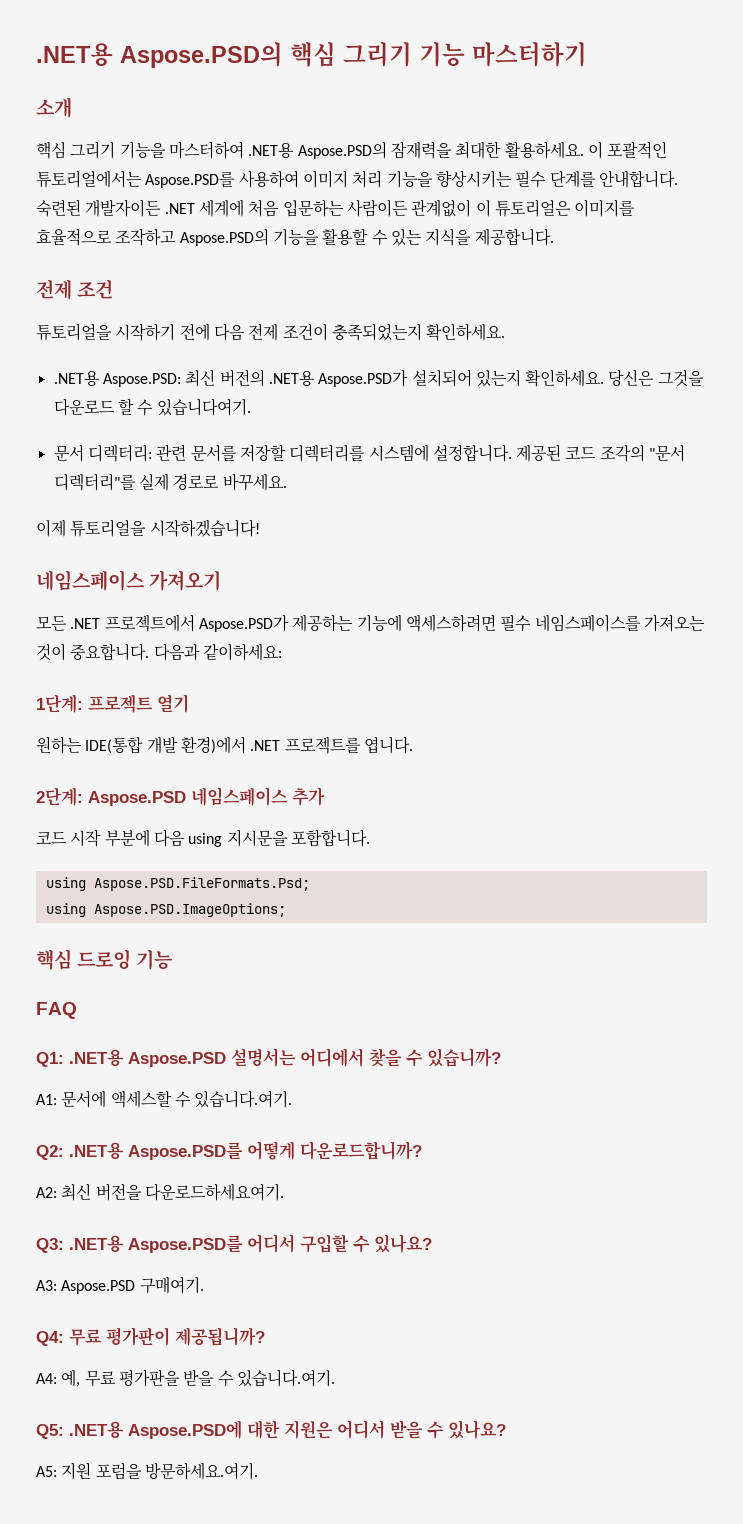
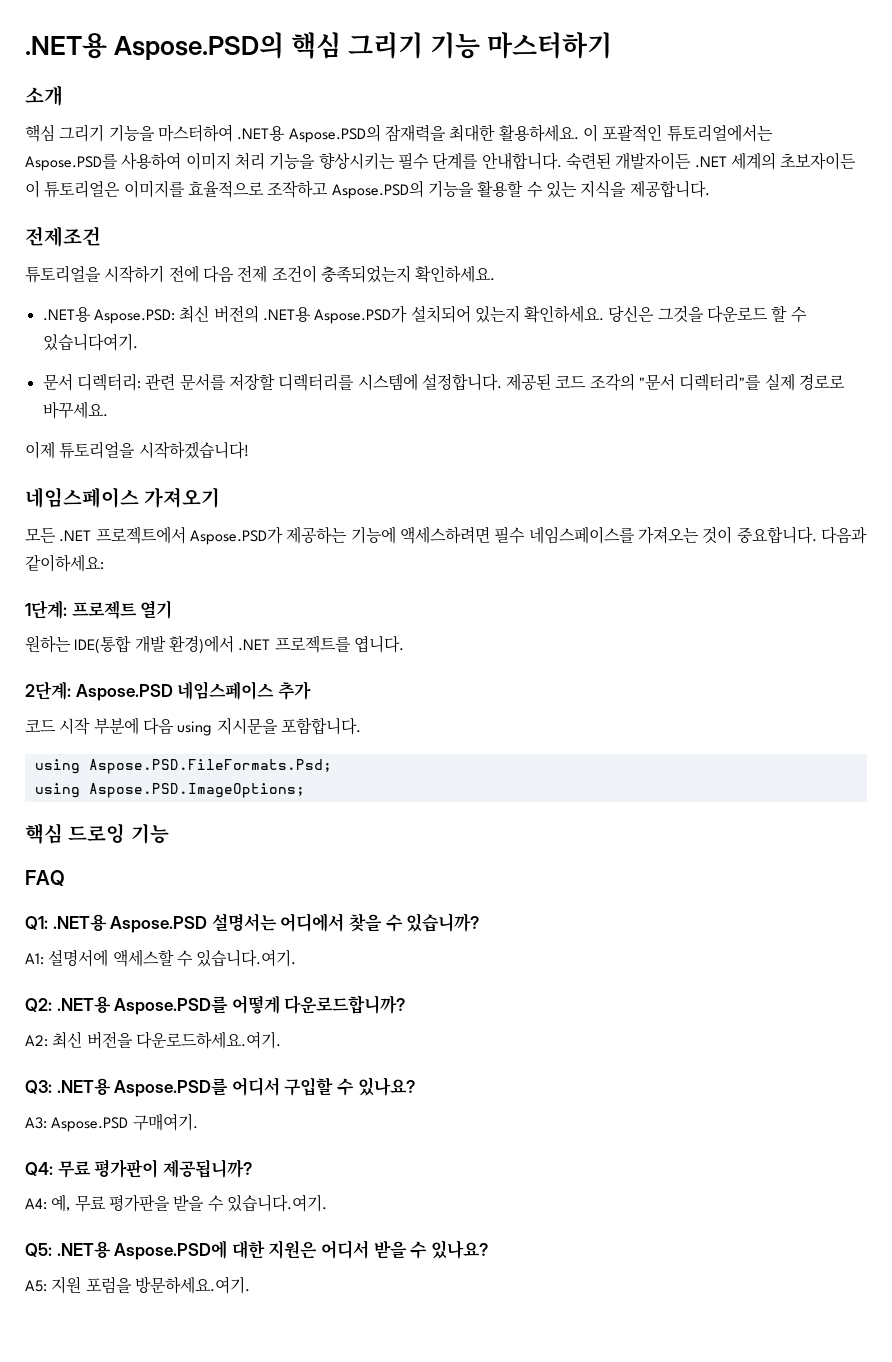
- 숙련된 개발자이든 .NET 세계에 처음 입문하는 사람이든 관계없이 이 튜토리얼은 이미지를 효율적으로 조작하고 Aspose.PSD의 기능을 활용할 수 있는 지식을 제공합니다.
+ 숙련된 개발자이든 .NET 세계의 초보자이든 이 튜토리얼은 이미지를 효율적으로 조작하고 Aspose.PSD의 기능을 활용할 수 있는 지식을 제공합니다.
- 전제 조건
+ 전제조건
- A1: 문서에 액세스할 수 있습니다.여기.
+ A1: 설명서에 액세스할 수 있습니다.여기.
- A2: 최신 버전을 다운로드하세요여기.
+ A2: 최신 버전을 다운로드하세요.여기.

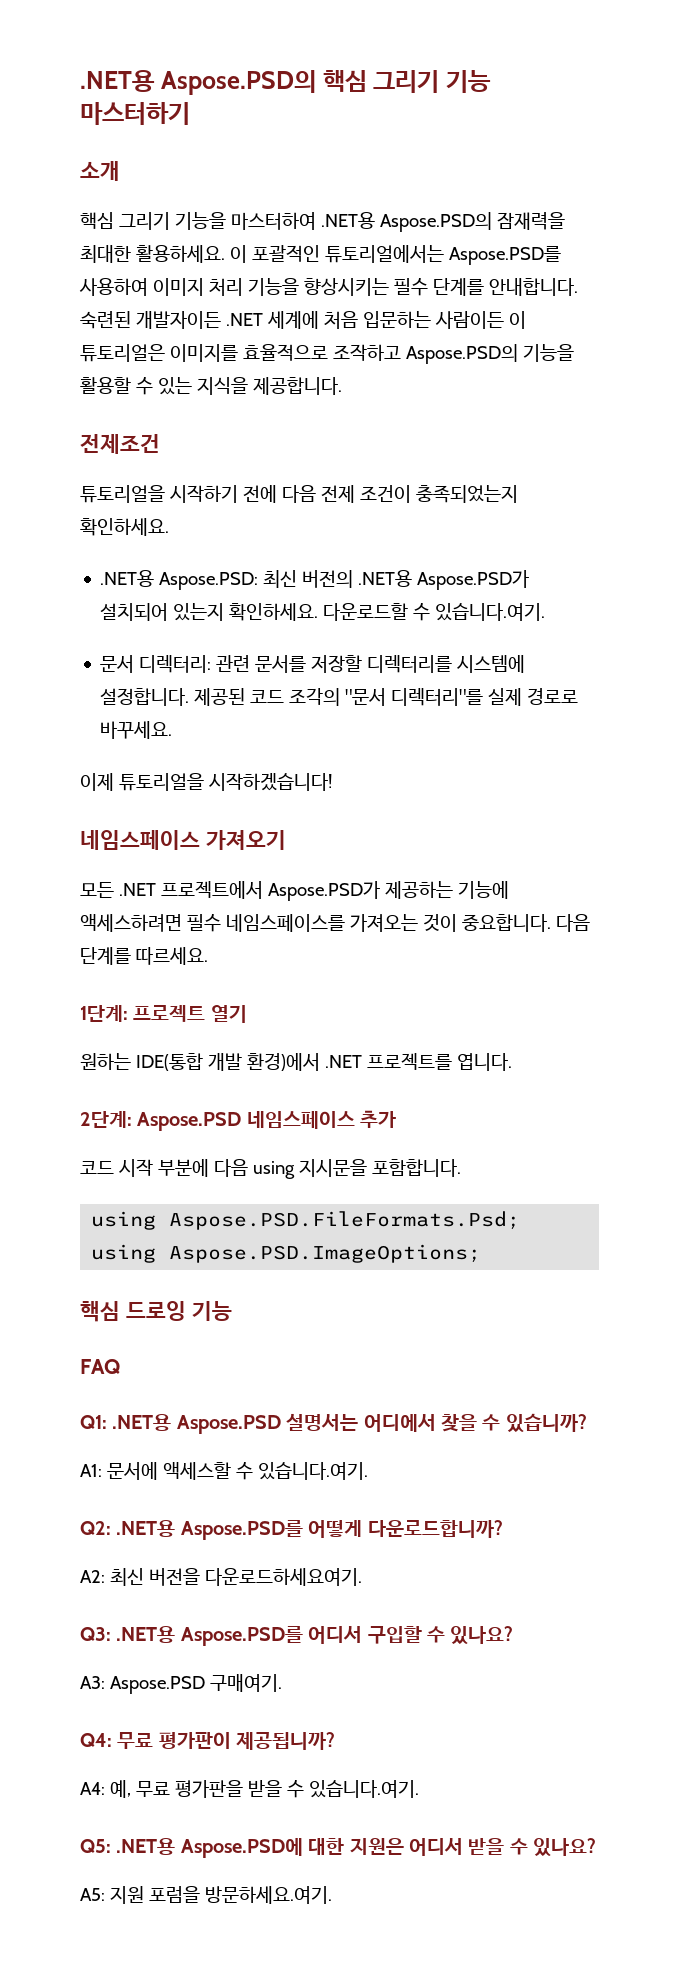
- 숙련된 개발자이든 .NET 세계의 초보자이든 이 튜토리얼은 이미지를 효율적으로 조작하고 Aspose.PSD의 기능을 활용할 수 있는 지식을 제공합니다.
+ 숙련된 개발자이든 .NET 세계에 처음 입문하는 사람이든 이 튜토리얼은 이미지를 효율적으로 조작하고 Aspose.PSD의 기능을 활용할 수 있는 지식을 제공합니다.
- 당신은 그것을 다운로드 할 수 있습니다여기.
+ 다운로드할 수 있습니다.여기.
- 다음과 같이하세요:
+ 다음 단계를 따르세요.
- A1: 설명서에 액세스할 수 있습니다.여기.
+ A1: 문서에 액세스할 수 있습니다.여기.
- A2: 최신 버전을 다운로드하세요.여기.
+ A2: 최신 버전을 다운로드하세요여기.

